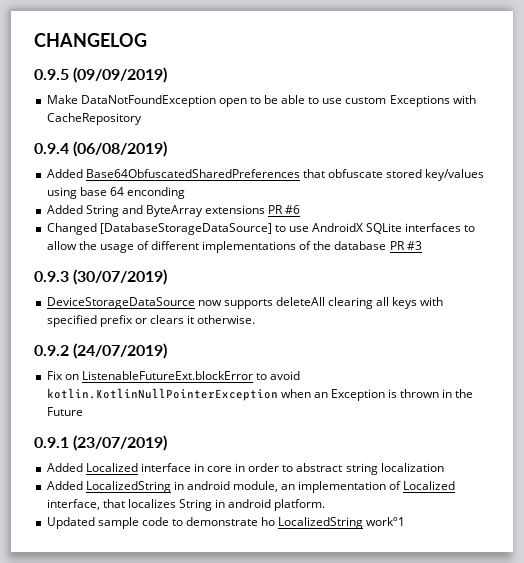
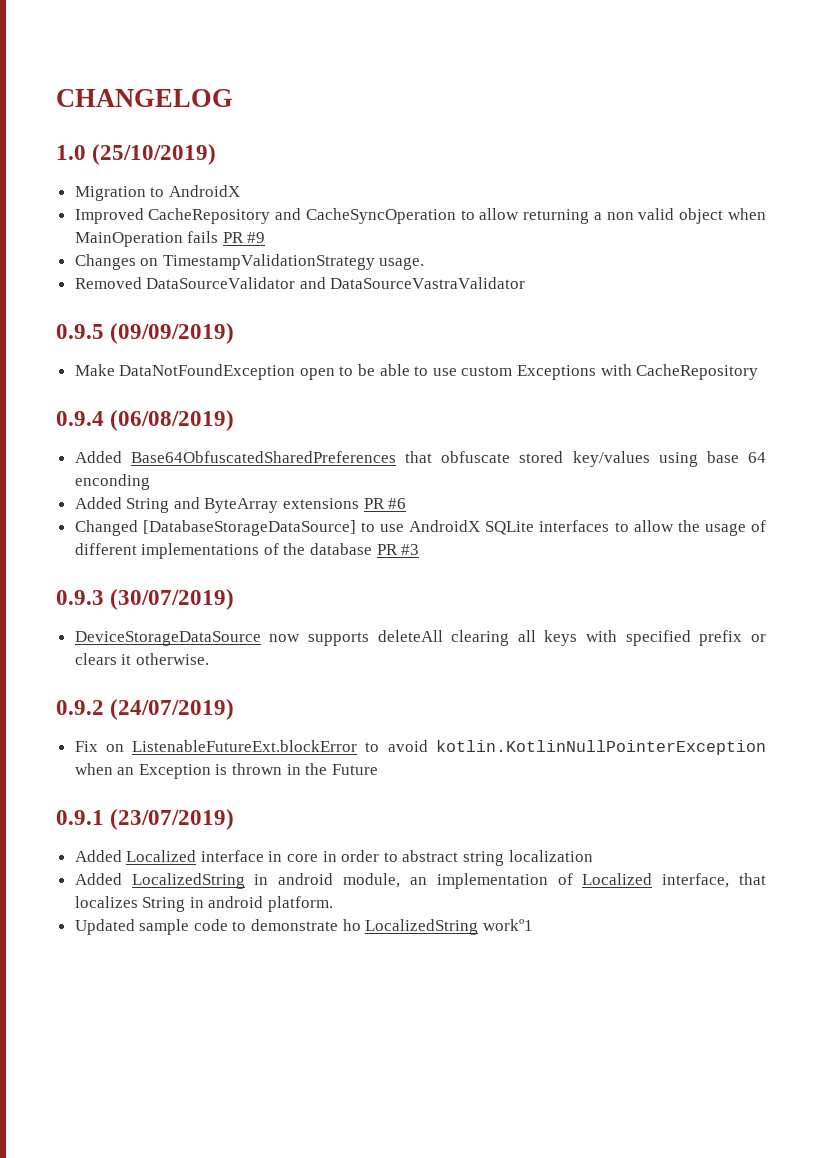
+ 1.0 (25/10/2019)
+ Migration to AndroidX
+ Improved CacheRepository and CacheSyncOperation to allow returning a non valid object when MainOperation fails PR #9
+ Changes on TimestampValidationStrategy usage.
+ Removed DataSourceValidator and DataSourceVastraValidator

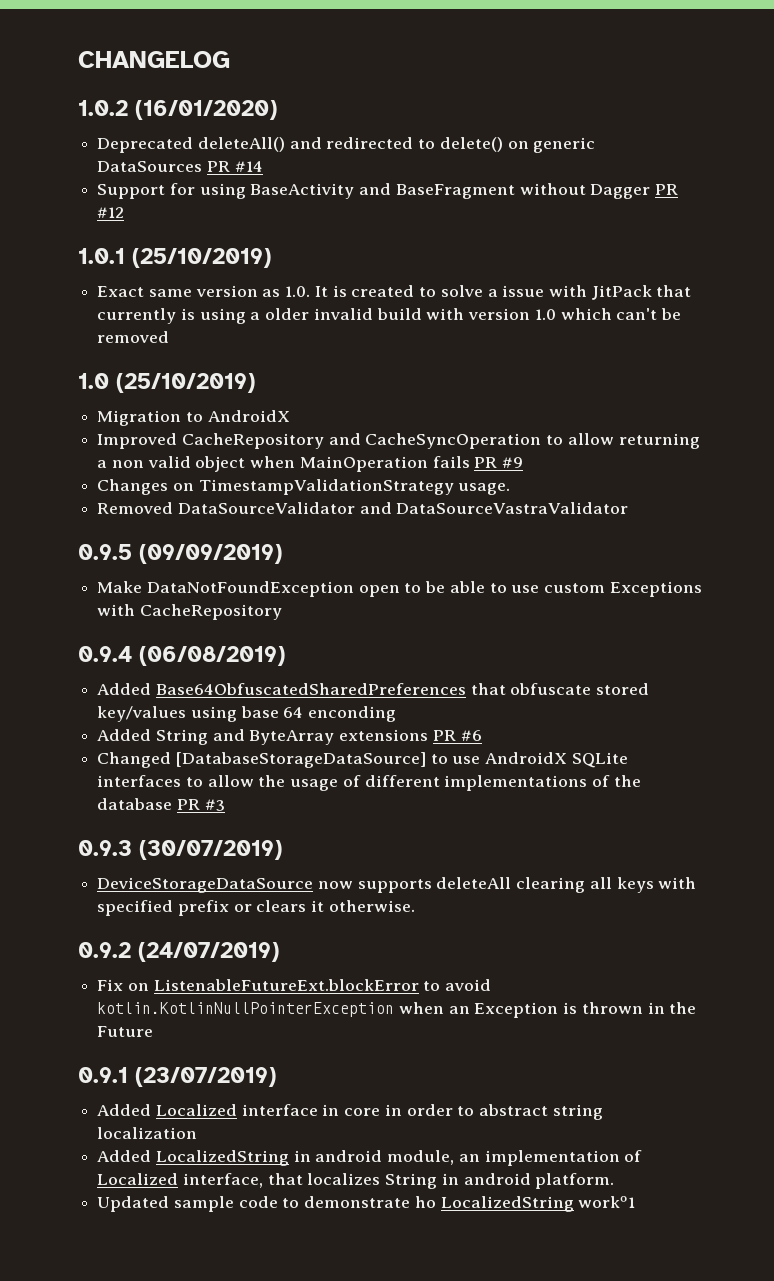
+ 1.0.2 (16/01/2020)
+ Deprecated deleteAll() and redirected to delete() on generic DataSources PR #14
+ Support for using BaseActivity and BaseFragment without Dagger PR #12
+ 1.0.1 (25/10/2019)
+ Exact same version as 1.0. It is created to solve a issue with JitPack that currently is using a older invalid build with version 1.0 which can't be removed

